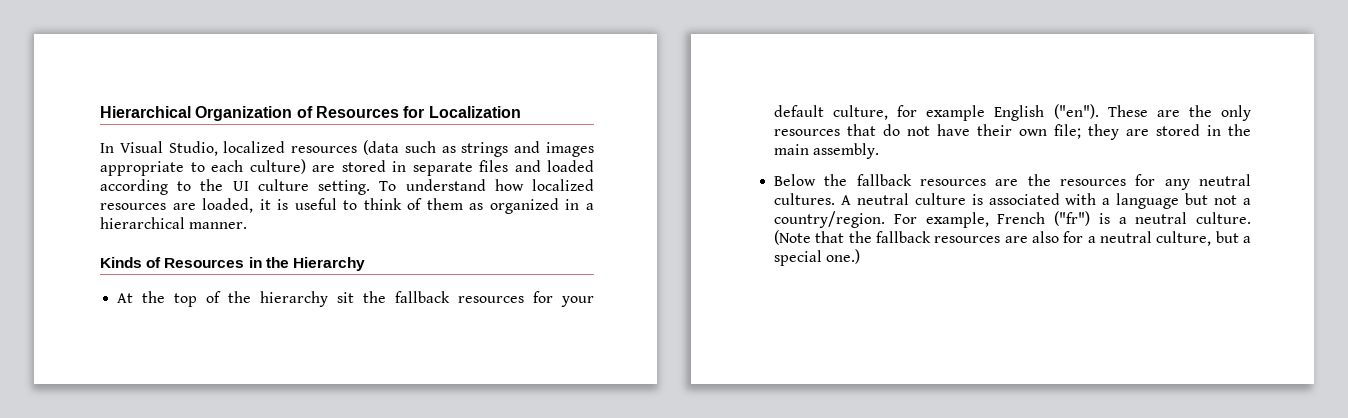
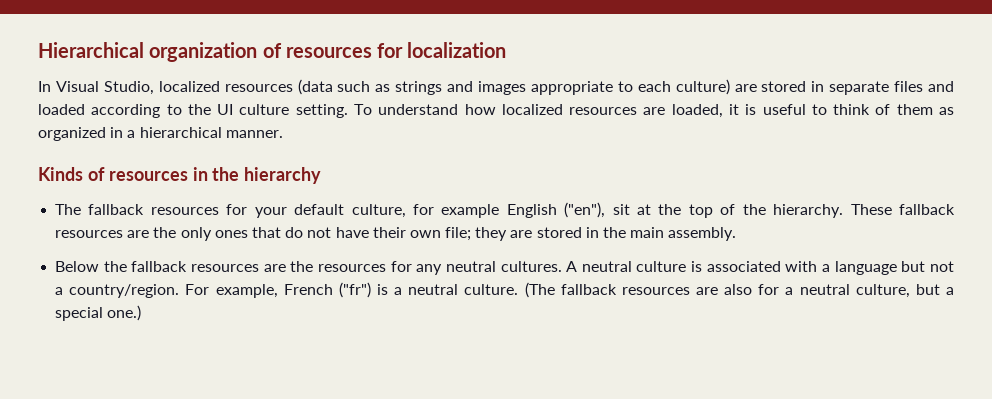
- Hierarchical Organization of Resources for Localization
+ Hierarchical organization of resources for localization
- Kinds of Resources in the Hierarchy
- At the top of the hierarchy sit the fallback resources for your default culture, for example English ("en"). These are the only resources that do not have their own file; they are stored in the main assembly.
+ Kinds of resources in the hierarchy
+ The fallback resources for your default culture, for example English ("en"), sit at the top of the hierarchy. These fallback resources are the only ones that do not have their own file; they are stored in the main assembly.
- (Note that the fallback resources are also for a neutral culture, but a special one.)
+ (The fallback resources are also for a neutral culture, but a special one.)

